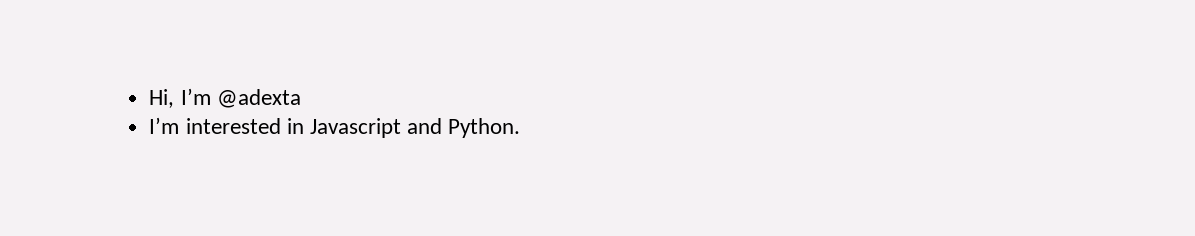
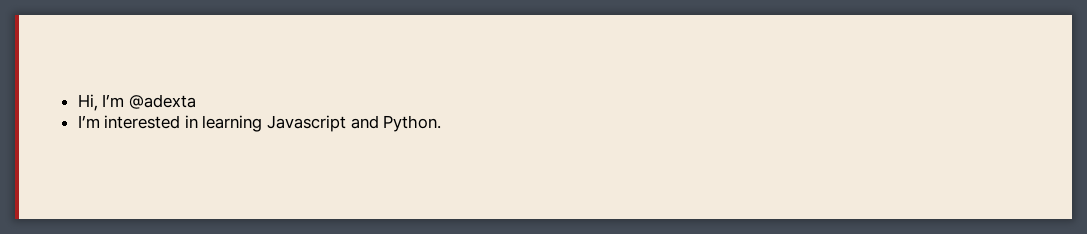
- I’m interested in Javascript and Python.
+ I’m interested in learning Javascript and Python.

